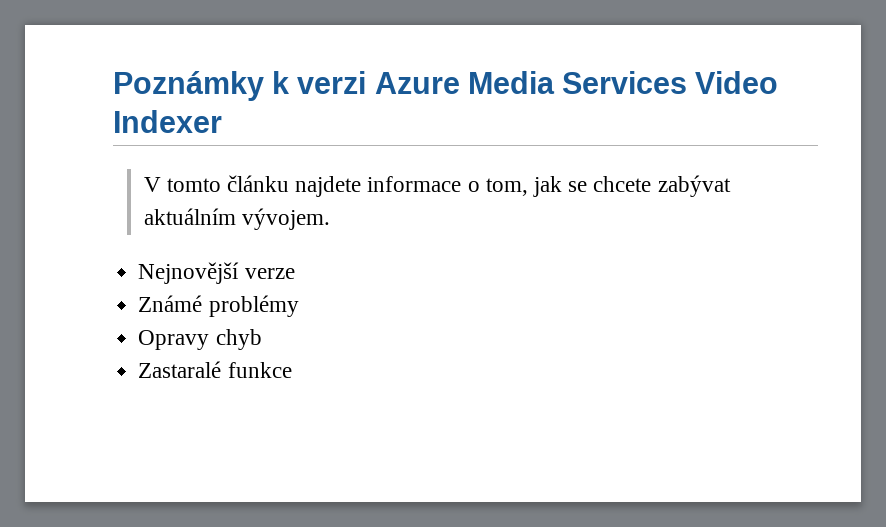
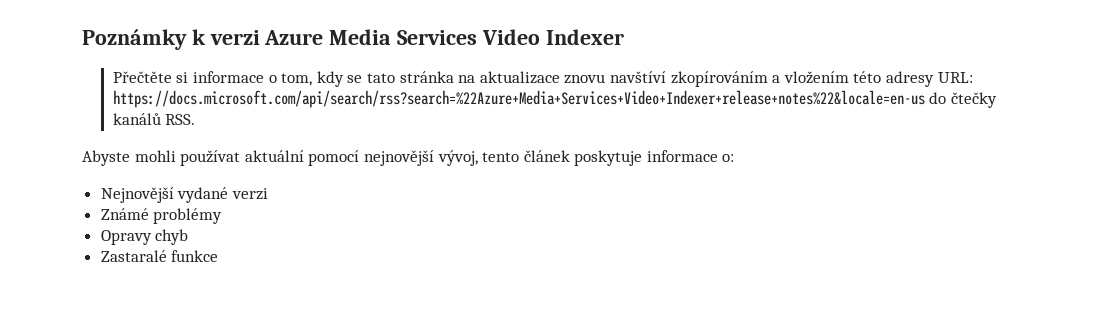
- V tomto článku najdete informace o tom, jak se chcete zabývat aktuálním vývojem.
+ Přečtěte si informace o tom, kdy se tato stránka na aktualizace znovu navštíví zkopírováním a vložením této adresy URL: https://docs.microsoft.com/api/search/rss?search=%22Azure+Media+Services+Video+Indexer+release+notes%22&locale=en-us do čtečky kanálů RSS.
+ Abyste mohli používat aktuální pomocí nejnovější vývoj, tento článek poskytuje informace o:
- Nejnovější verze
+ Nejnovější vydané verzi

